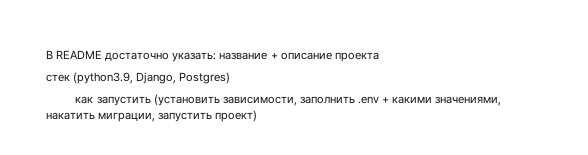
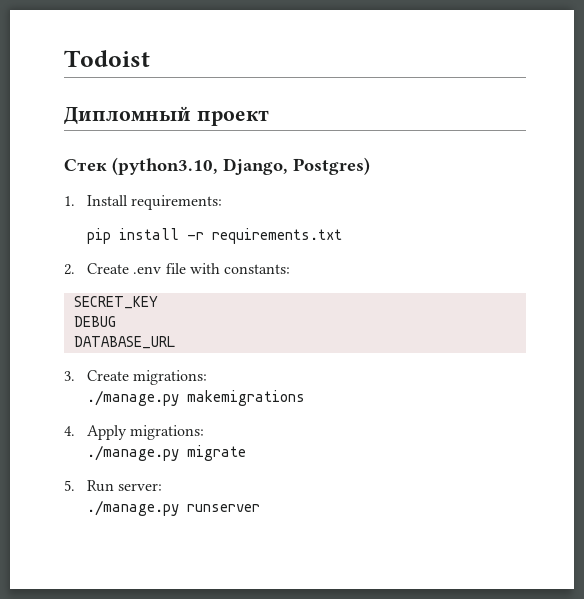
- В README достаточно указать: название + описание проекта
- стек (python3.9, Django, Postgres)
- как запустить (установить зависимости, заполнить .env + какими значениями, накатить миграции, запустить проект)
+ Todoist
+ Дипломный проект
+ Cтек (python3.10, Django, Postgres)
+ 1. Install requirements:
+ pip install -r requirements.txt
+ 2. Create .env file with constants:
+ SECRET_KEY
+ DEBUG
+ DATABASE_URL
+ 3. Create migrations:
+ ./manage.py makemigrations
+ 4. Apply migrations:
+ ./manage.py migrate
+ 5. Run server:
+ ./manage.py runserver

